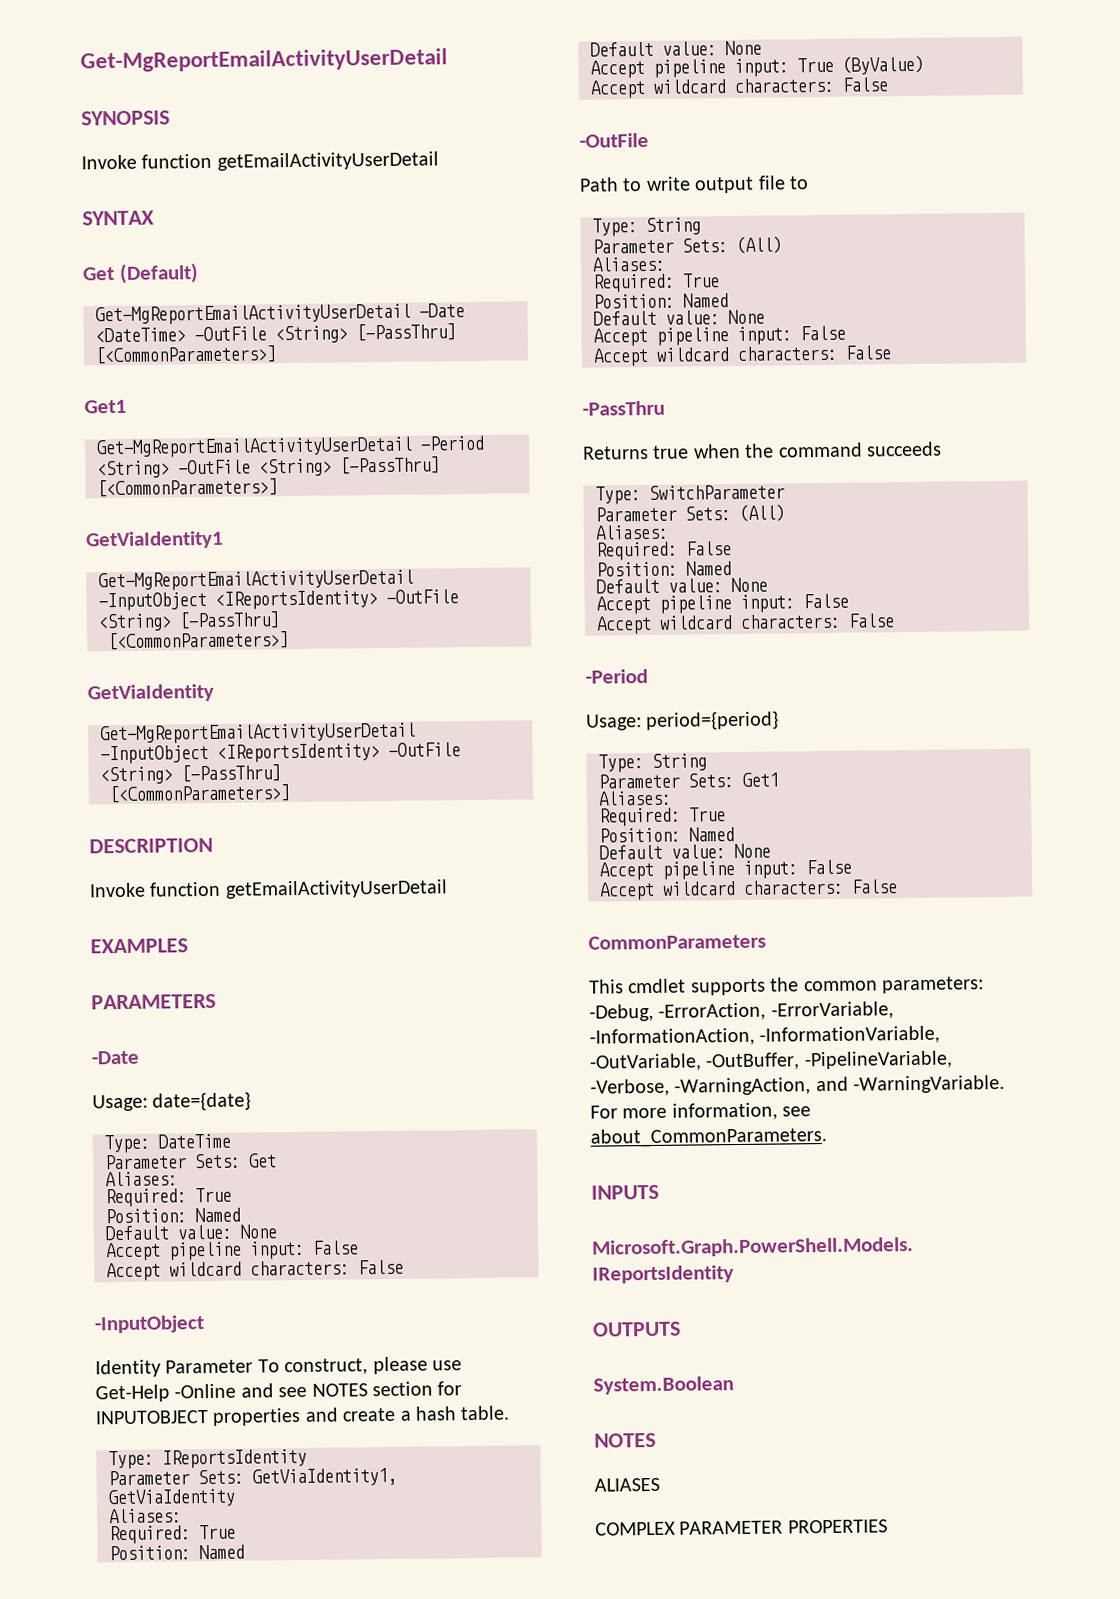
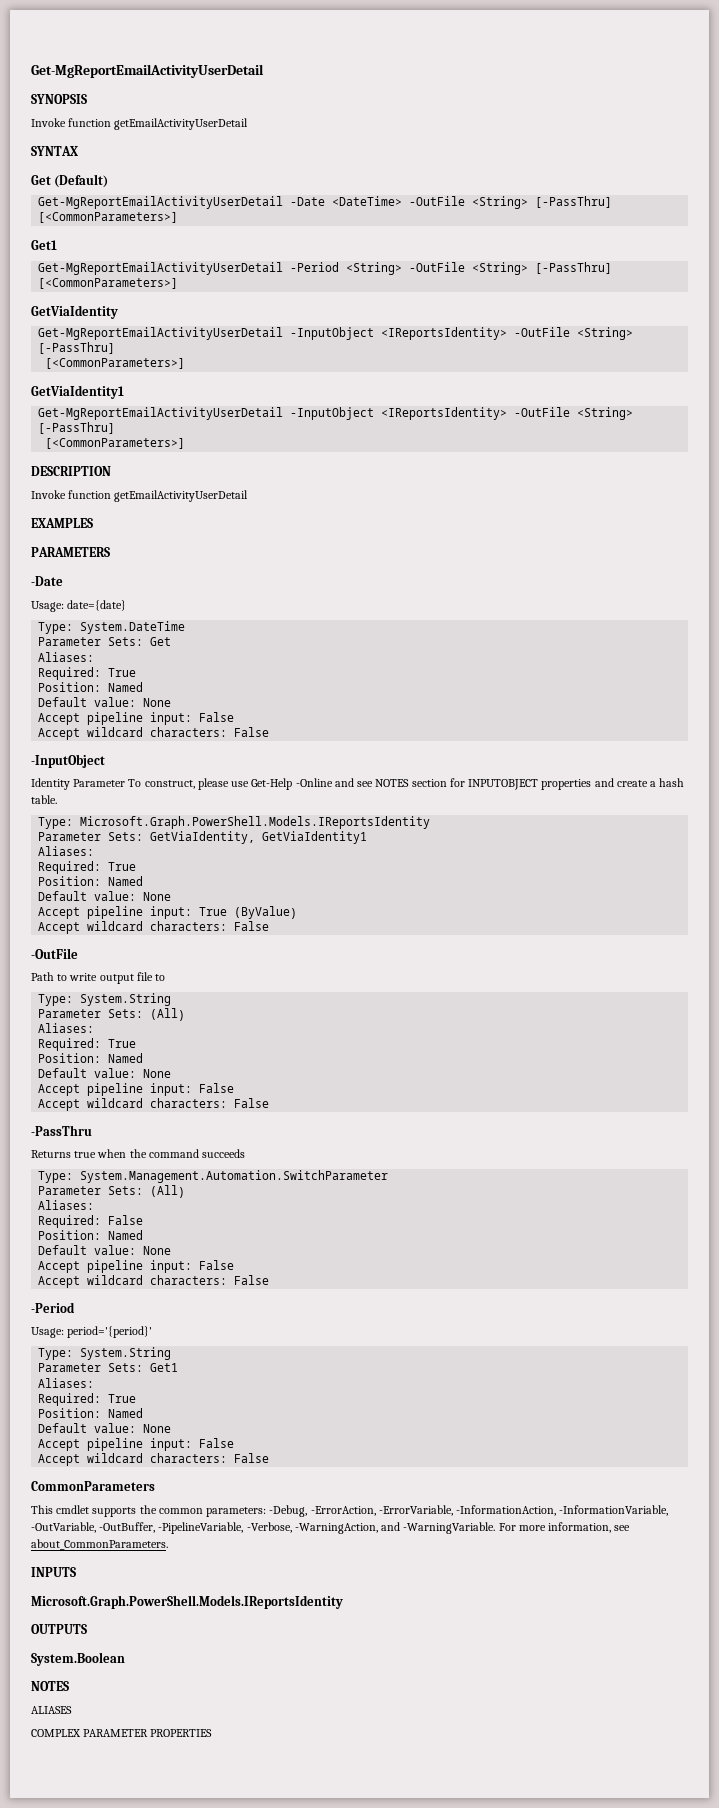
- GetViaIdentity1
+ GetViaIdentity
  Get-MgReportEmailActivityUserDetail -InputObject <IReportsIdentity> -OutFile <String> [-PassThru]
  [<CommonParameters>]
- GetViaIdentity
+ GetViaIdentity1
- Type: DateTime
+ Type: System.DateTime
- Type: IReportsIdentity
- Parameter Sets: GetViaIdentity1, GetViaIdentity
+ Type: Microsoft.Graph.PowerShell.Models.IReportsIdentity
+ Parameter Sets: GetViaIdentity, GetViaIdentity1
  Path to write output file to
- Type: String
+ Type: System.String
- Type: SwitchParameter
+ Type: System.Management.Automation.SwitchParameter
- Usage: period={period}
- Type: String
+ Usage: period='{period}'
+ Type: System.String

